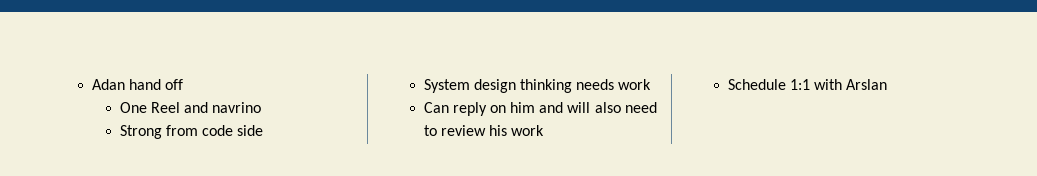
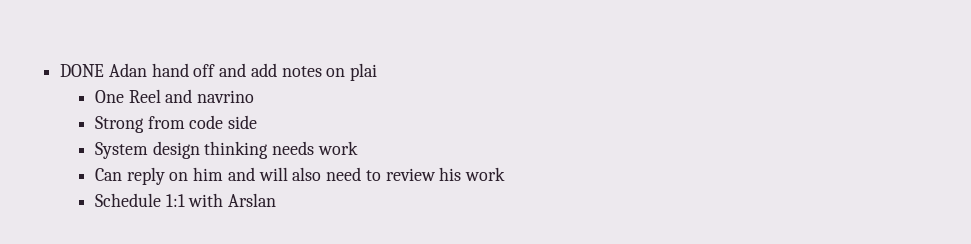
- Adan hand off
+ DONE Adan hand off and add notes on plai

